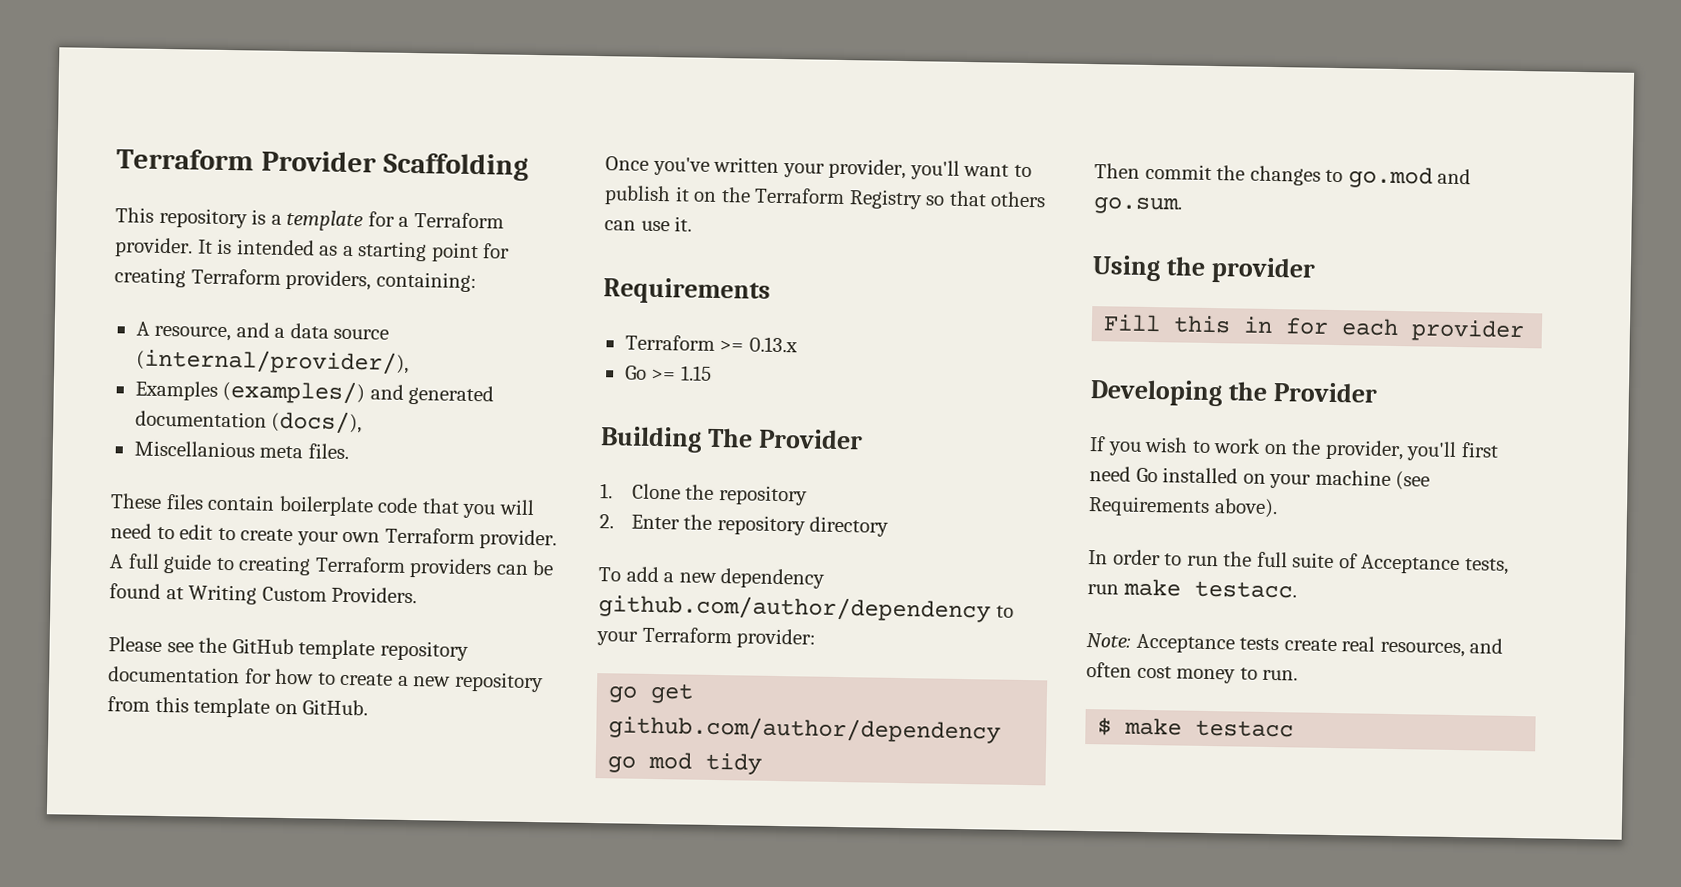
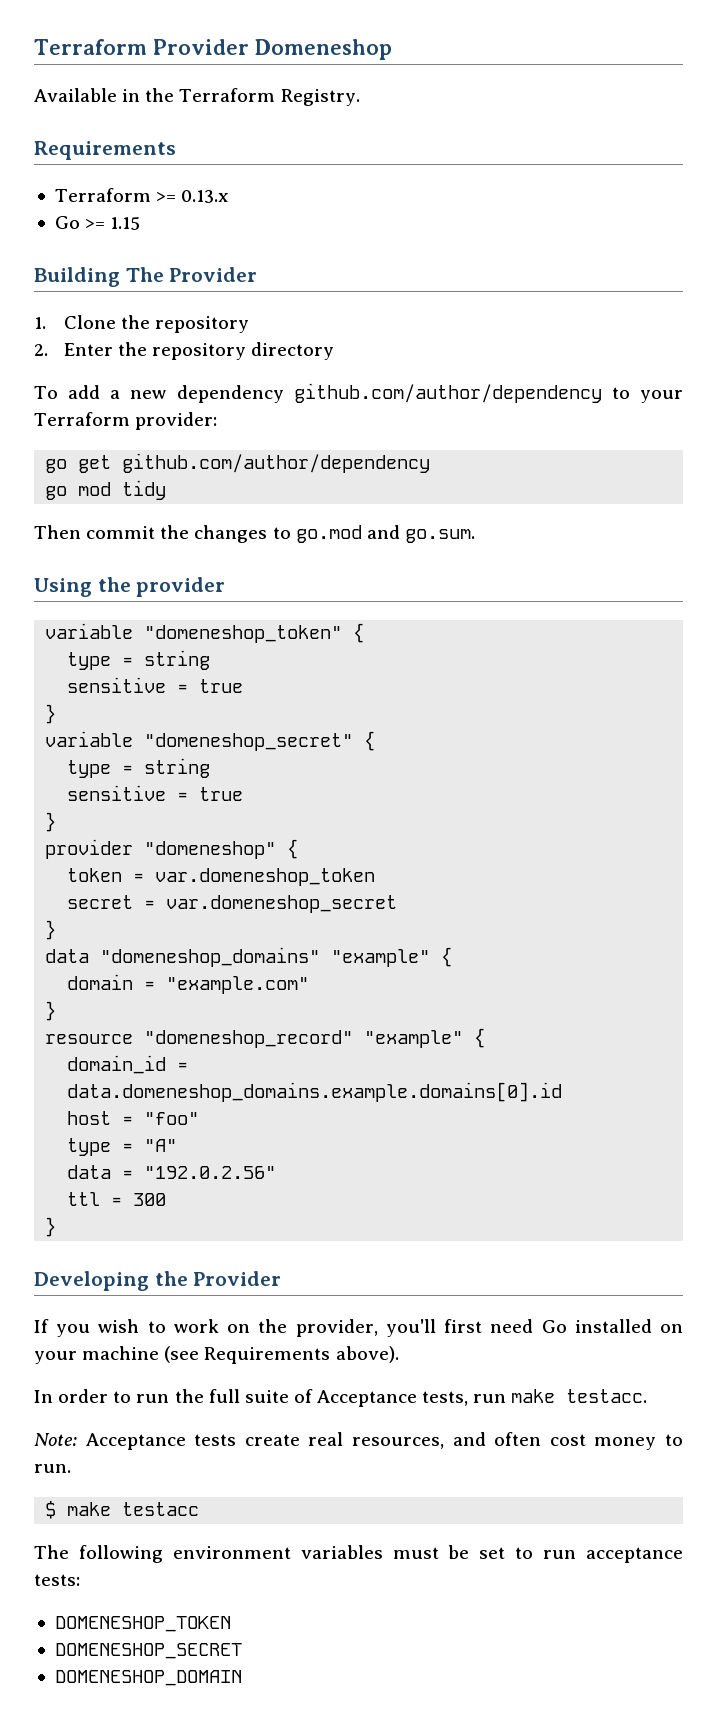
- Terraform Provider Scaffolding
- This repository is a template for a Terraform provider. It is intended as a starting point for creating Terraform providers, containing:
- A resource, and a data source (internal/provider/),
- Examples (examples/) and generated documentation (docs/),
- Miscellanious meta files.
- These files contain boilerplate code that you will need to edit to create your own Terraform provider. A full guide to creating Terraform providers can be found at Writing Custom Providers.
- Please see the GitHub template repository documentation for how to create a new repository from this template on GitHub.
- Once you've written your provider, you'll want to publish it on the Terraform Registry so that others can use it.
+ Terraform Provider Domeneshop
+ Available in the Terraform Registry.
- Fill this in for each provider
+ variable "domeneshop_token" {
+ type = string
+ sensitive = true
+ }
+ variable "domeneshop_secret" {
+ type = string
+ sensitive = true
+ }
+ provider "domeneshop" {
+ token = var.domeneshop_token
+ secret = var.domeneshop_secret
+ }
+ data "domeneshop_domains" "example" {
+ domain = "example.com"
+ }
+ resource "domeneshop_record" "example" {
+ domain_id = data.domeneshop_domains.example.domains[0].id
+ host = "foo"
+ type = "A"
+ data = "192.0.2.56"
+ ttl = 300
+ }
+ The following environment variables must be set to run acceptance tests:
+ DOMENESHOP_TOKEN
+ DOMENESHOP_SECRET
+ DOMENESHOP_DOMAIN

